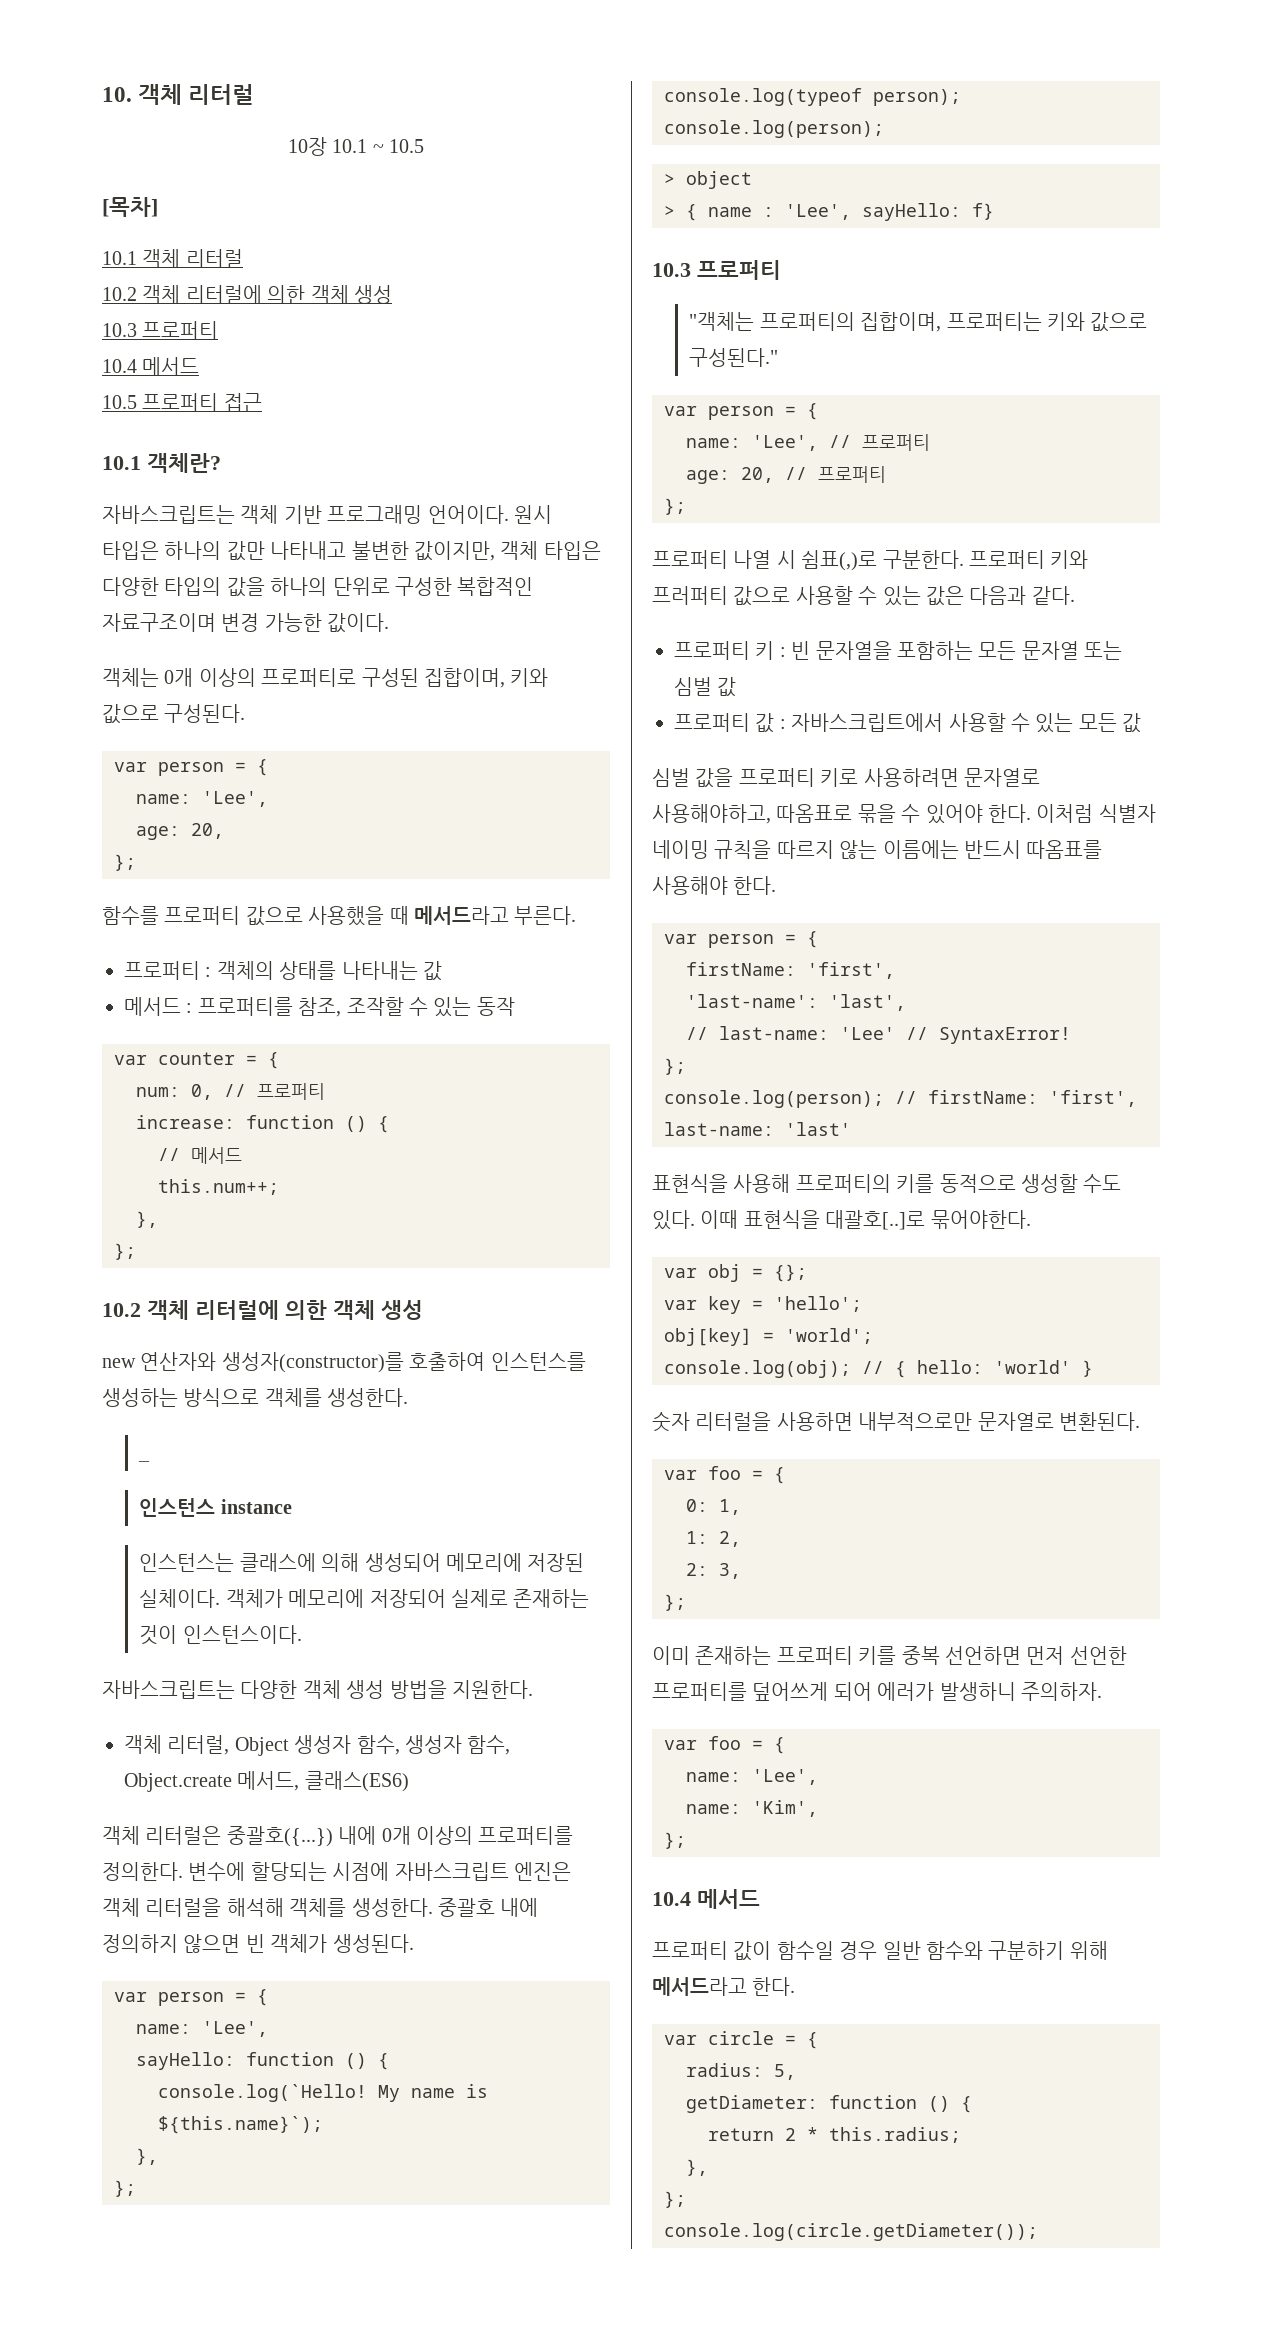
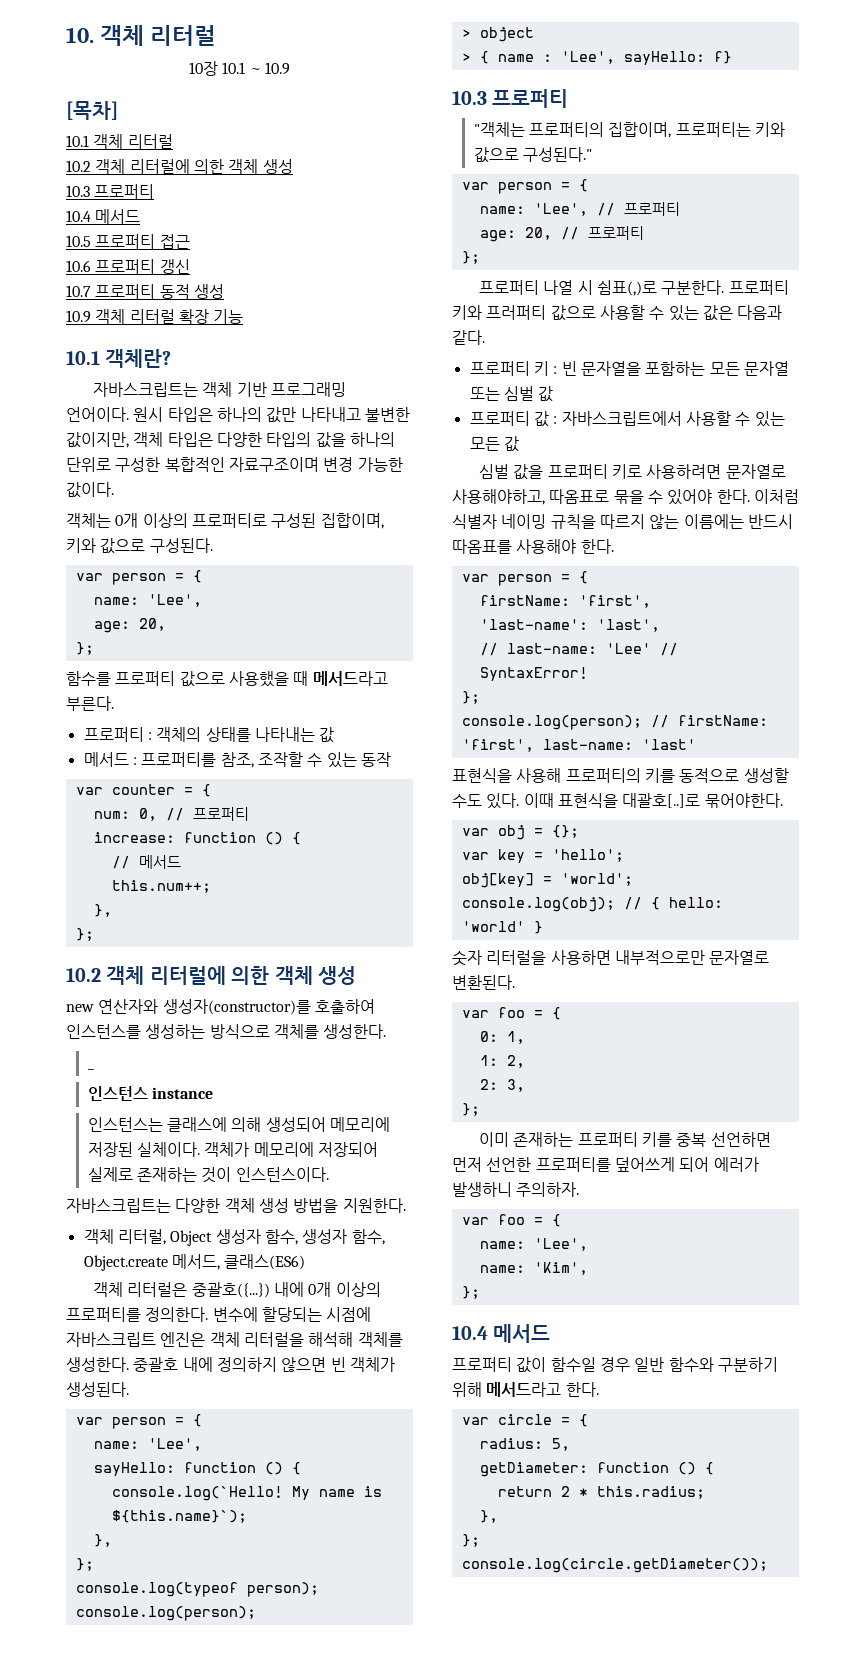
- 10장 10.1 ~ 10.5
+ 10장 10.1 ~ 10.9
+ 10.6 프로퍼티 갱신
+ 10.7 프로퍼티 동적 생성
+ 10.9 객체 리터럴 확장 기능

